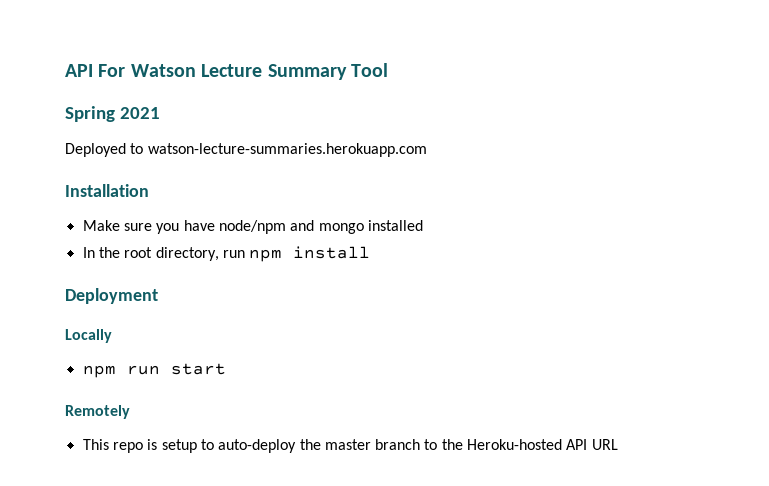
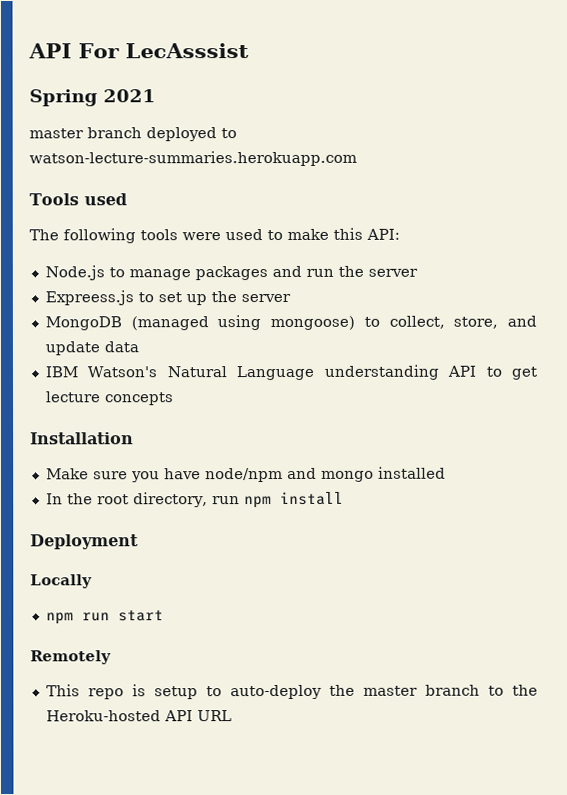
- API For Watson Lecture Summary Tool
+ API For LecAsssist
- Deployed to watson-lecture-summaries.herokuapp.com
+ master branch deployed to watson-lecture-summaries.herokuapp.com
+ Tools used
+ The following tools were used to make this API:
+ Node.js to manage packages and run the server
+ Expreess.js to set up the server
+ MongoDB (managed using mongoose) to collect, store, and update data
+ IBM Watson's Natural Language understanding API to get lecture concepts

